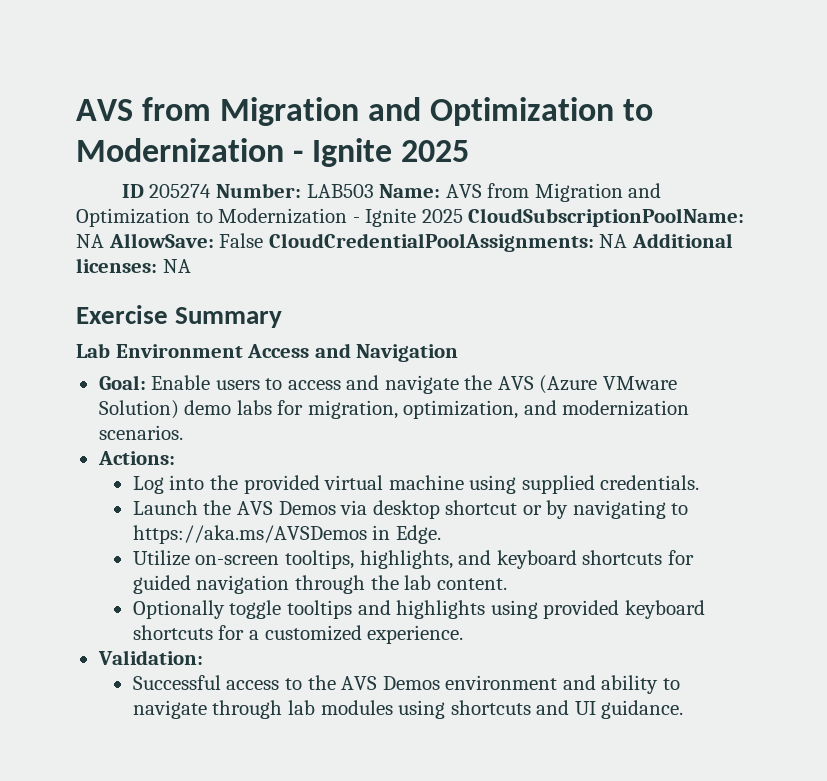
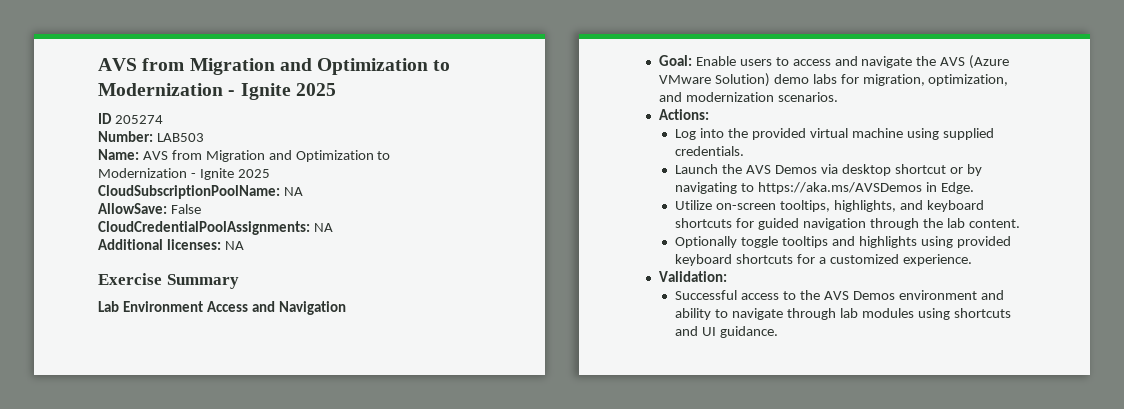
- ID 205274 Number: LAB503 Name: AVS from Migration and Optimization to Modernization - Ignite 2025 CloudSubscriptionPoolName: NA AllowSave: False CloudCredentialPoolAssignments: NA Additional licenses: NA
+ ID 205274
+ Number: LAB503
+ Name: AVS from Migration and Optimization to Modernization - Ignite 2025
+ CloudSubscriptionPoolName: NA
+ AllowSave: False
+ CloudCredentialPoolAssignments: NA
+ Additional licenses: NA

